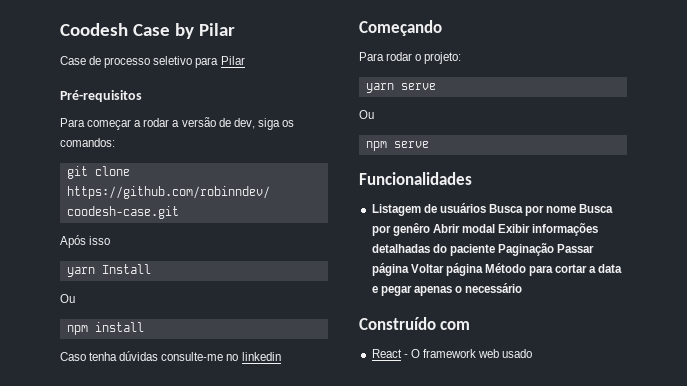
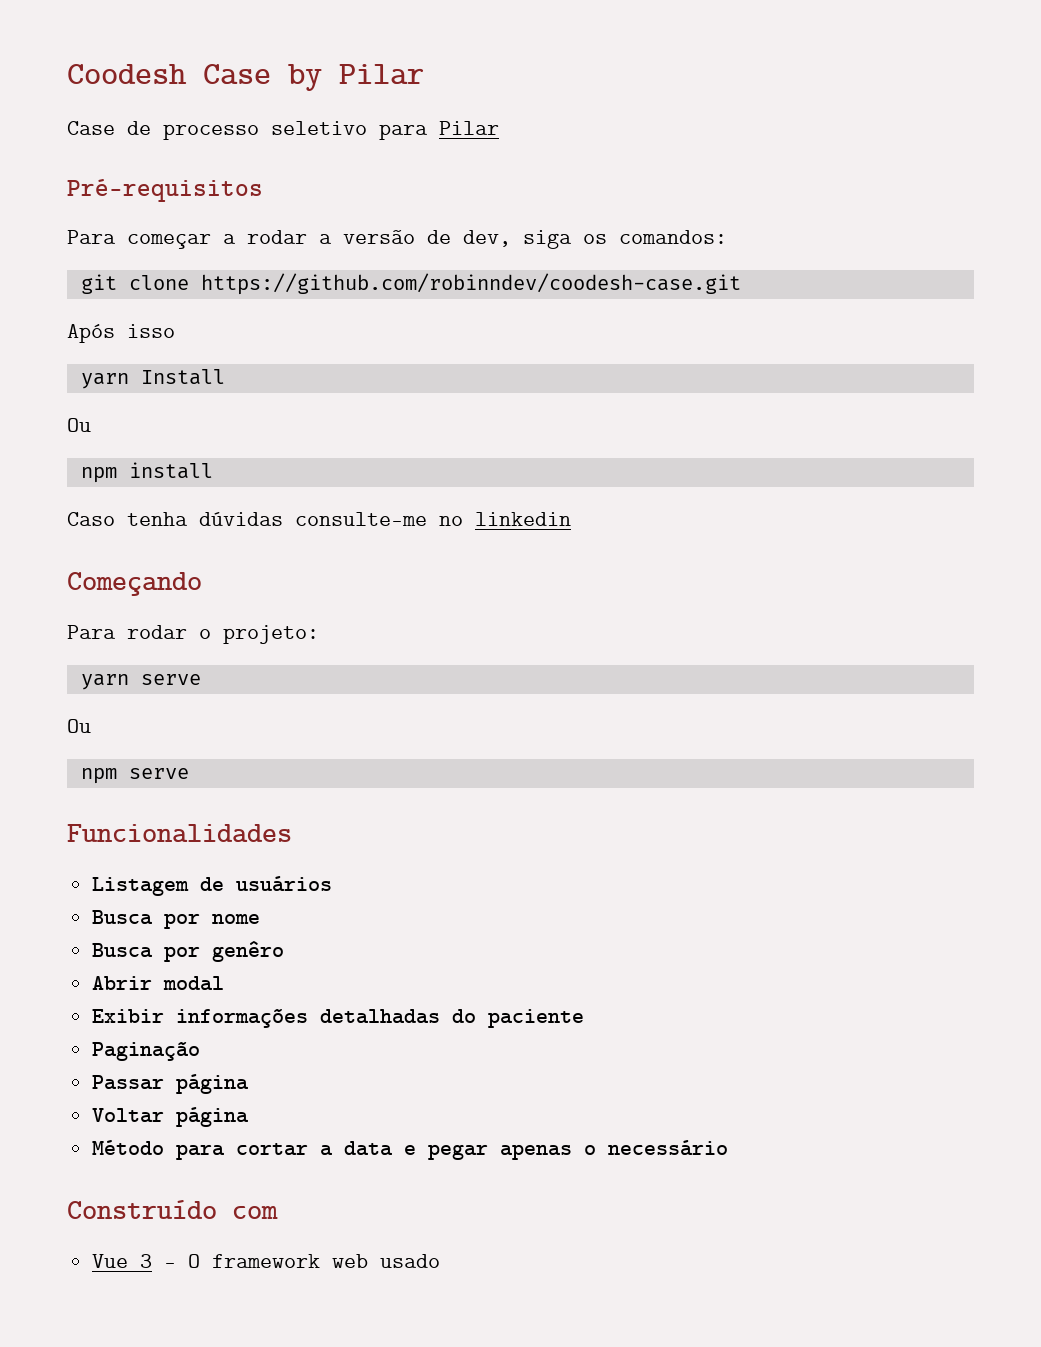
- Listagem de usuários Busca por nome Busca por genêro Abrir modal Exibir informações detalhadas do paciente Paginação Passar página Voltar página Método para cortar a data e pegar apenas o necessário
+ Listagem de usuários
+ Busca por nome
+ Busca por genêro
+ Abrir modal
+ Exibir informações detalhadas do paciente
+ Paginação
+ Passar página
+ Voltar página
+ Método para cortar a data e pegar apenas o necessário
- React - O framework web usado
+ Vue 3 - O framework web usado

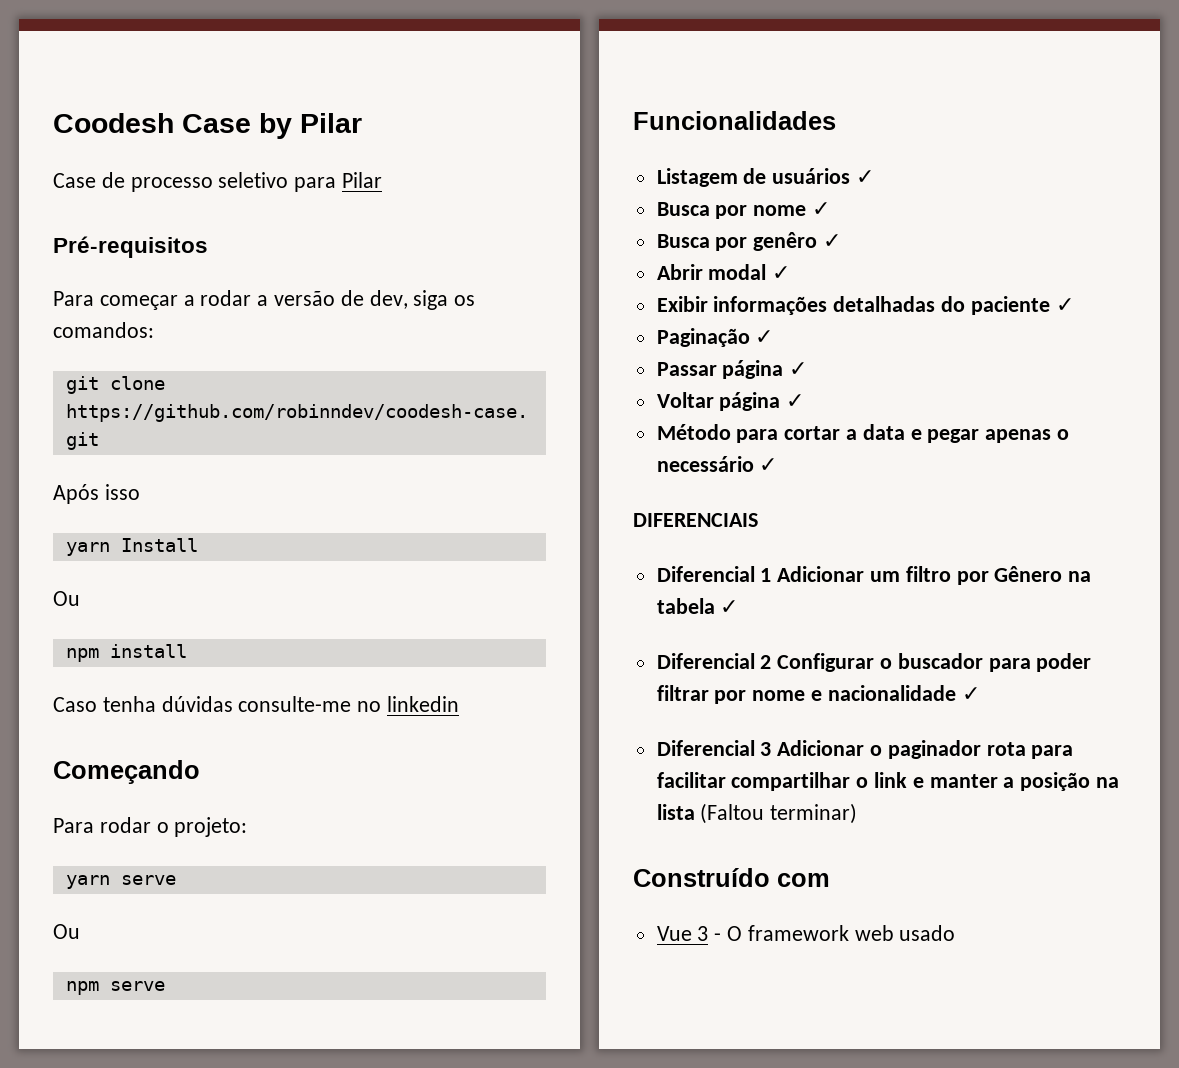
- Listagem de usuários
+ Listagem de usuários ✓
- Busca por nome
+ Busca por nome ✓
- Busca por genêro
+ Busca por genêro ✓
- Abrir modal
+ Abrir modal ✓
- Exibir informações detalhadas do paciente
+ Exibir informações detalhadas do paciente ✓
- Paginação
+ Paginação ✓
- Passar página
+ Passar página ✓
- Voltar página
+ Voltar página ✓
- Método para cortar a data e pegar apenas o necessário
+ Método para cortar a data e pegar apenas o necessário ✓
+ DIFERENCIAIS
+ Diferencial 1 Adicionar um filtro por Gênero na tabela ✓
+ Diferencial 2 Configurar o buscador para poder filtrar por nome e nacionalidade ✓
+ Diferencial 3 Adicionar o paginador rota para facilitar compartilhar o link e manter a posição na lista (Faltou terminar)

